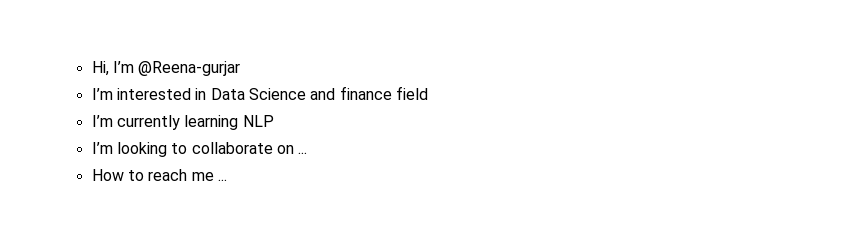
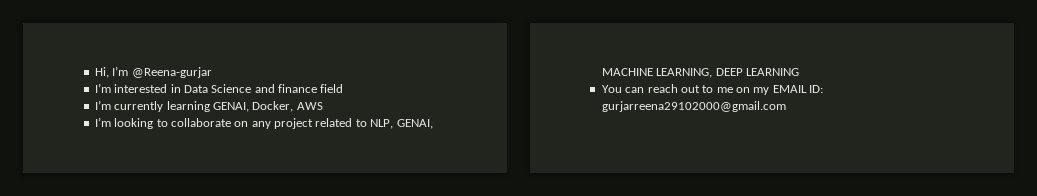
- I’m currently learning NLP
+ I’m currently learning GENAI, Docker, AWS
- I’m looking to collaborate on ...
- How to reach me ...
+ I’m looking to collaborate on any project related to NLP, GENAI, MACHINE LEARNING, DEEP LEARNING
+ You can reach out to me on my EMAIL ID: gurjarreena29102000@gmail.com

